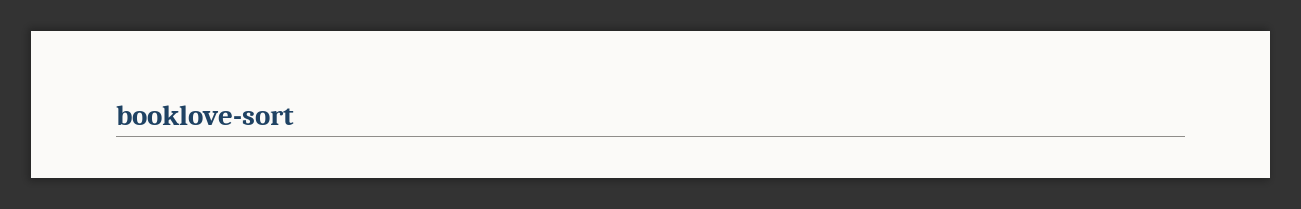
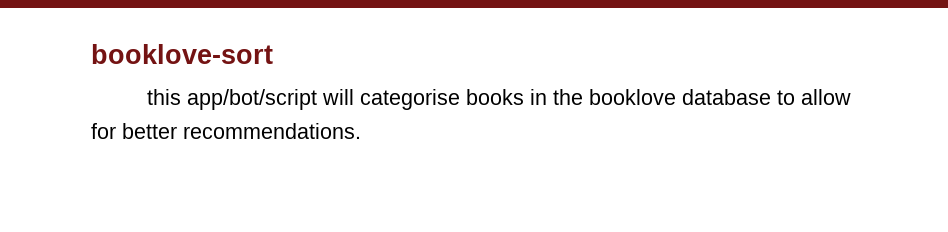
+ this app/bot/script will categorise books in the booklove database to allow for better recommendations.

